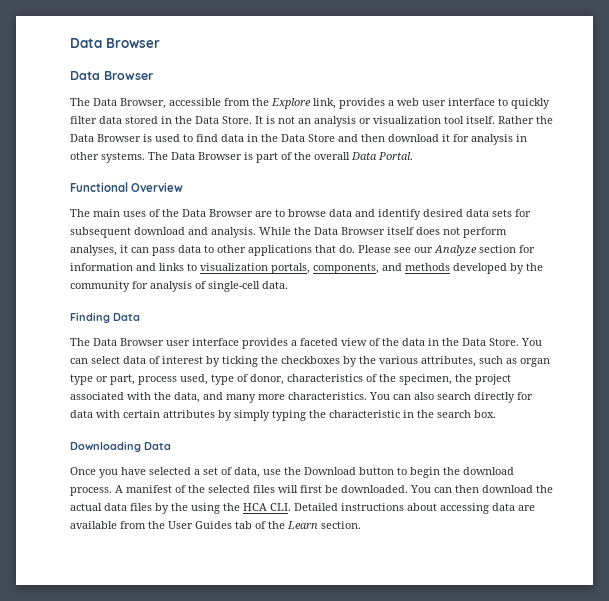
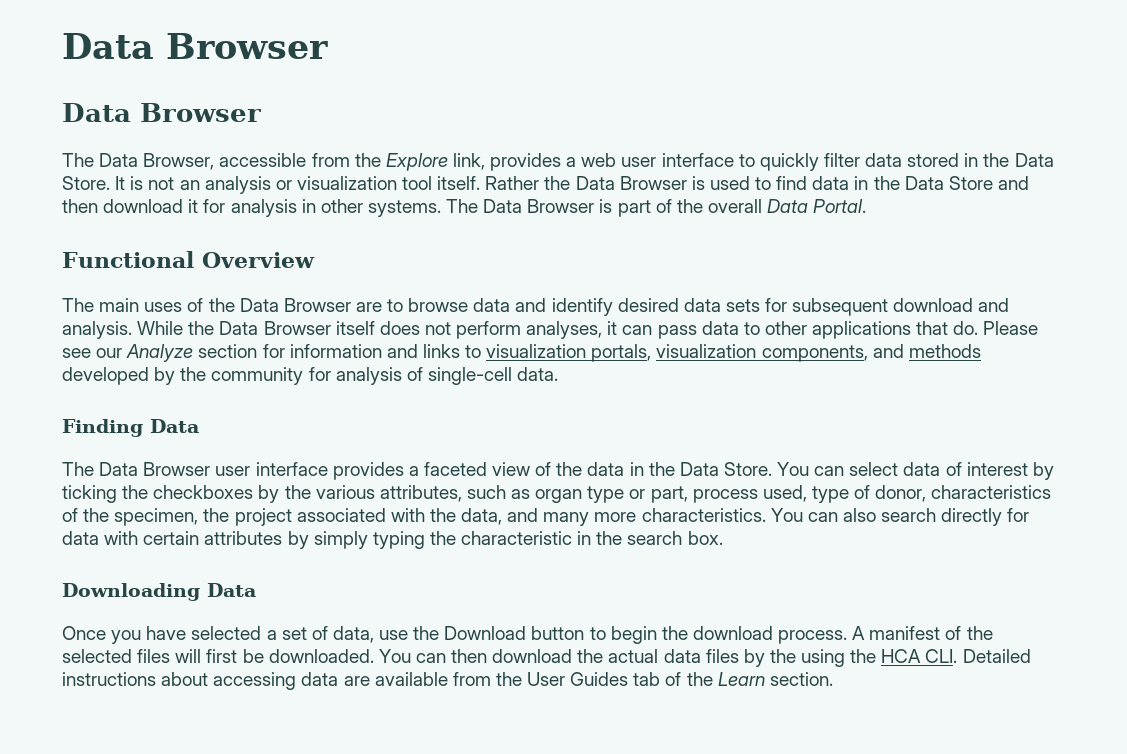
- Please see our Analyze section for information and links to visualization portals, components, and methods developed by the community for analysis of single-cell data.
+ Please see our Analyze section for information and links to visualization portals, visualization components, and methods developed by the community for analysis of single-cell data.

